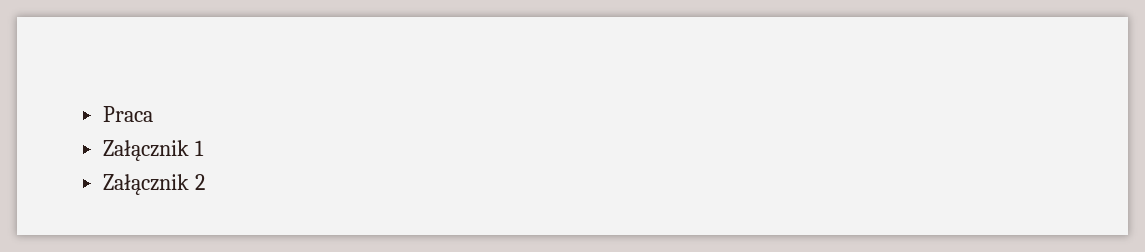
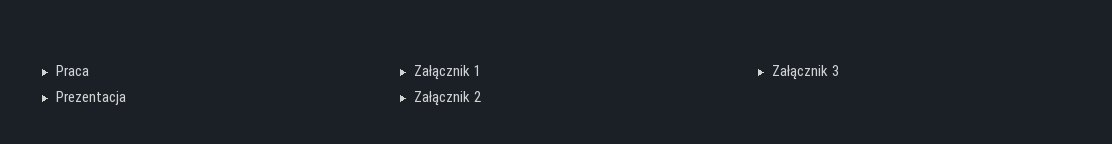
+ Prezentacja
+ Załącznik 3

